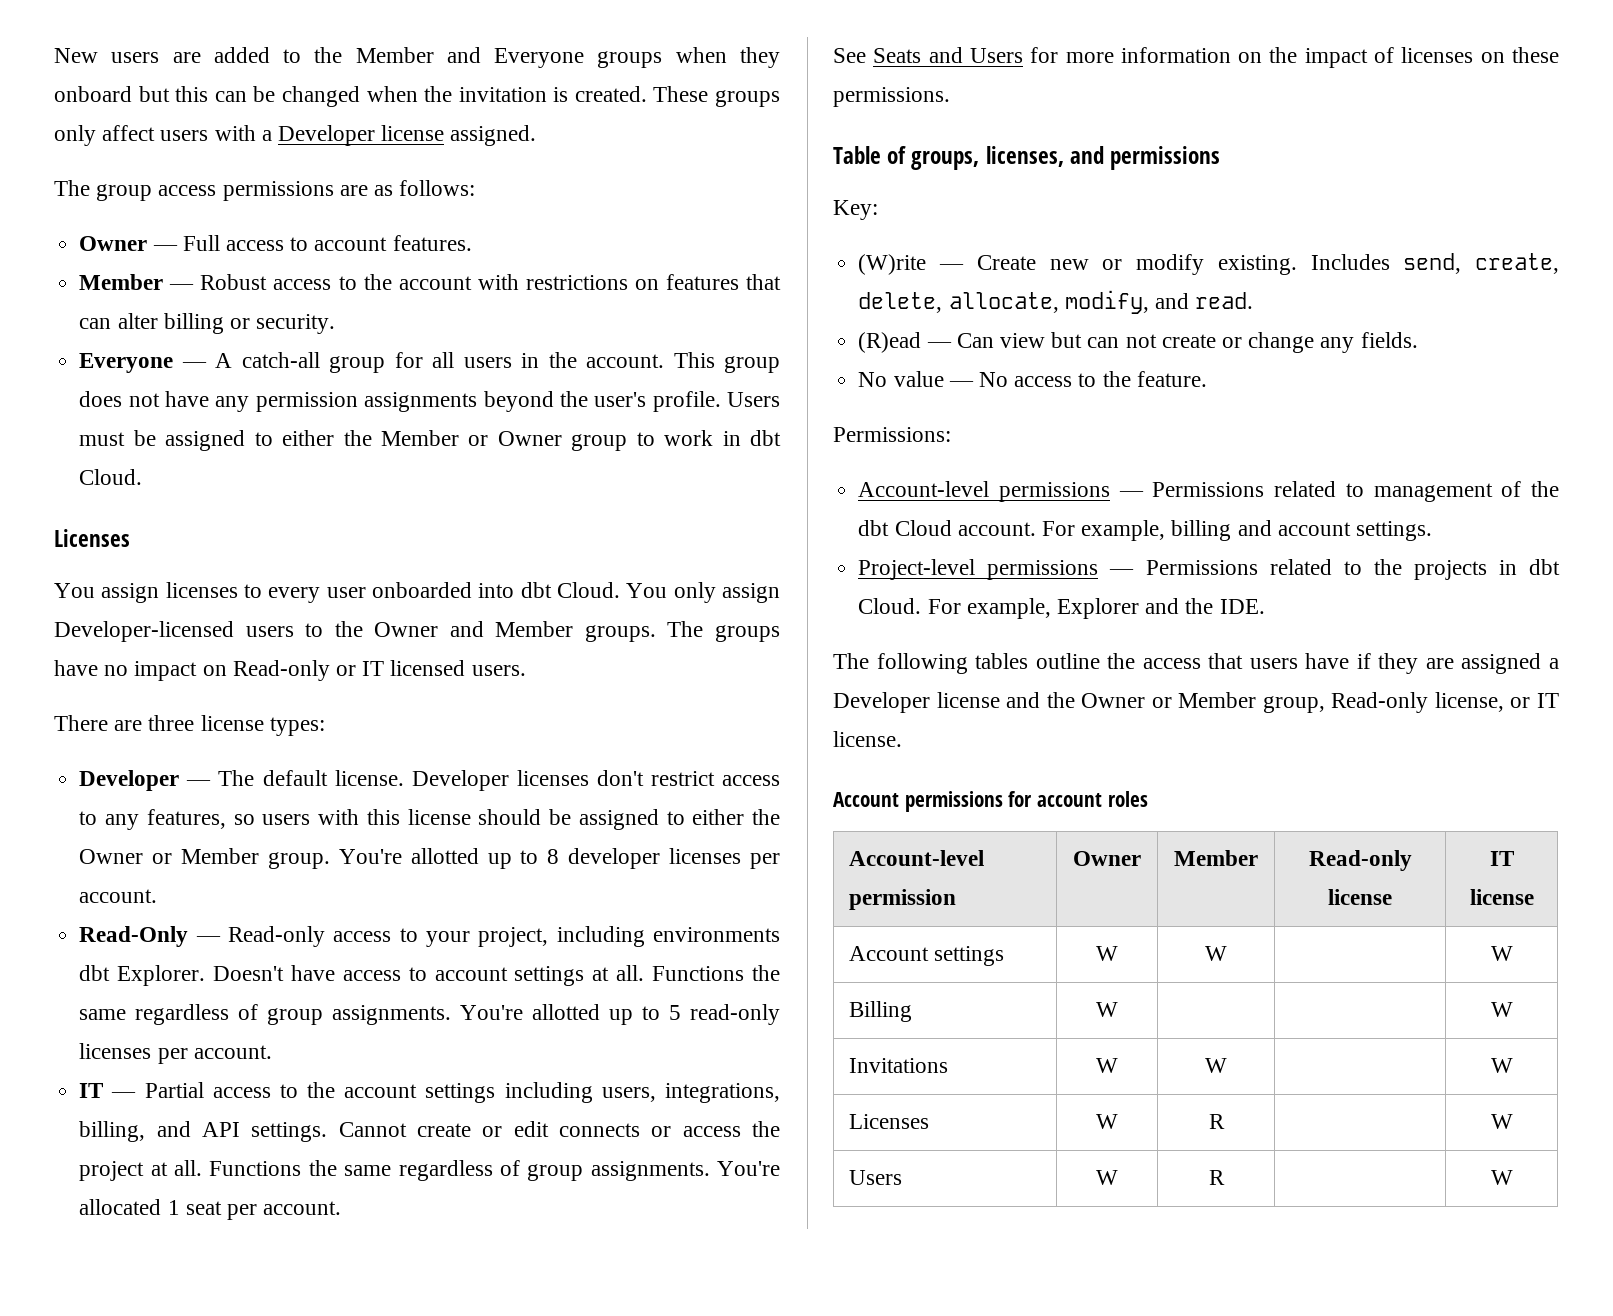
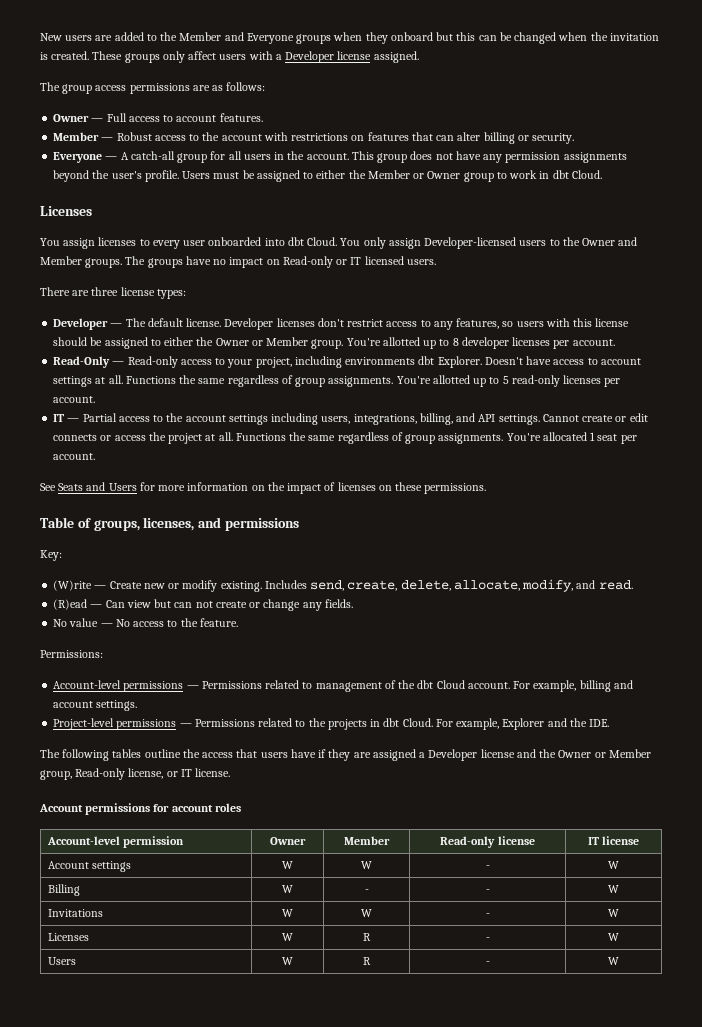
- Account settings | W | W | | W
+ Account settings | W | W | - | W
- Billing | W | | | W
+ Billing | W | - | - | W
- Invitations | W | W | | W
+ Invitations | W | W | - | W
- Licenses | W | R | | W
+ Licenses | W | R | - | W
- Users | W | R | | W
+ Users | W | R | - | W

